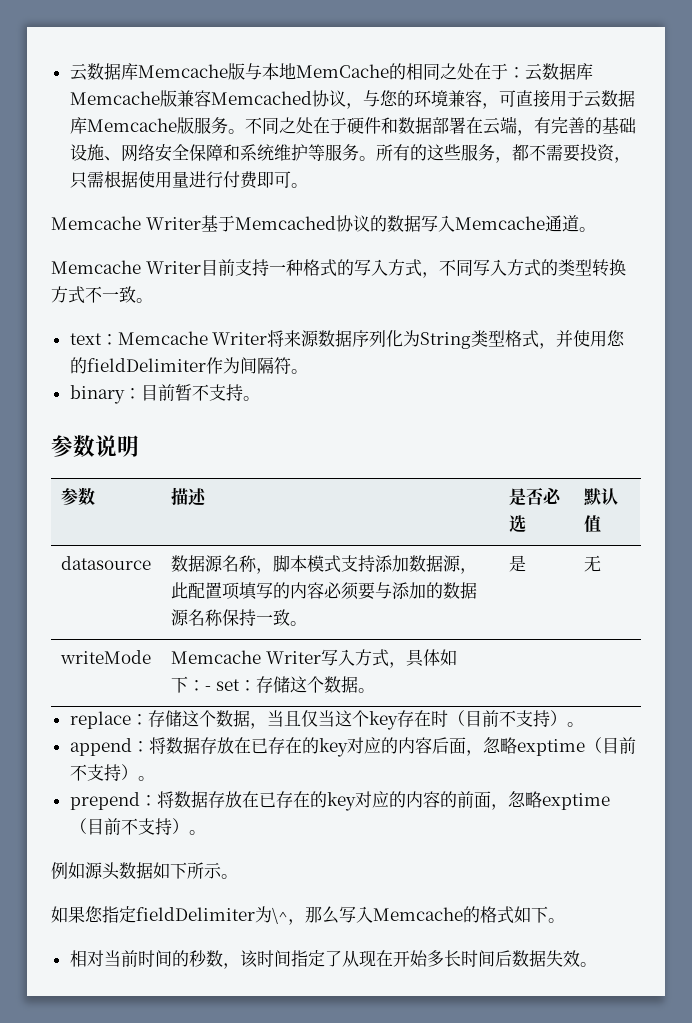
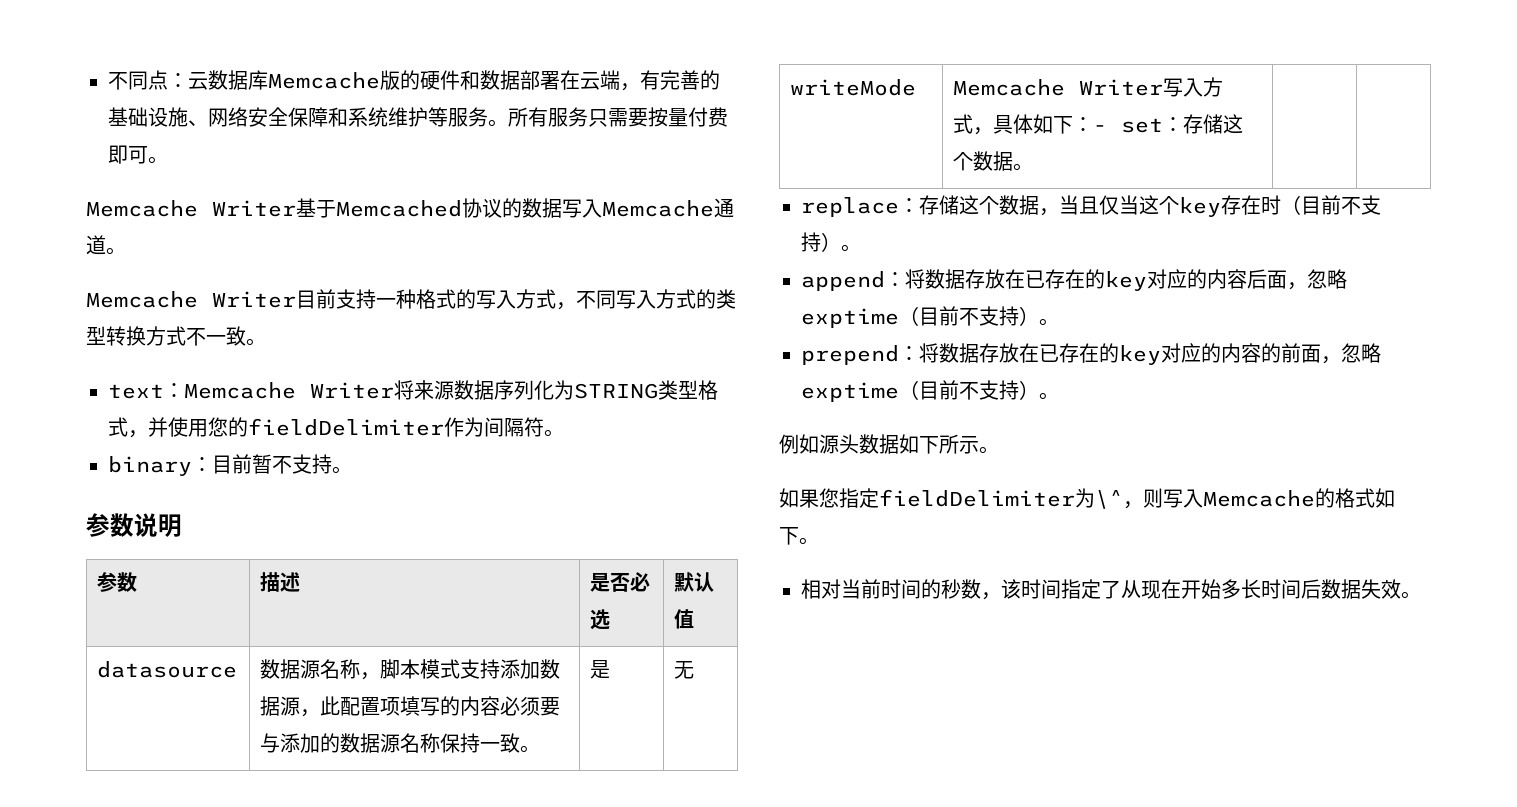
- 云数据库Memcache版与本地MemCache的相同之处在于：云数据库Memcache版兼容Memcached协议，与您的环境兼容，可直接用于云数据库Memcache版服务。不同之处在于硬件和数据部署在云端，有完善的基础设施、网络安全保障和系统维护等服务。
+ 不同点：云数据库Memcache版的硬件和数据部署在云端，有完善的基础设施、网络安全保障和系统维护等服务。
- 所有的这些服务，都不需要投资，只需根据使用量进行付费即可。
+ 所有服务只需要按量付费即可。
- text：Memcache Writer将来源数据序列化为String类型格式，并使用您的fieldDelimiter作为间隔符。
+ text：Memcache Writer将来源数据序列化为STRING类型格式，并使用您的fieldDelimiter作为间隔符。
- 如果您指定fieldDelimiter为\^，那么写入Memcache的格式如下。
+ 如果您指定fieldDelimiter为\^，则写入Memcache的格式如下。

